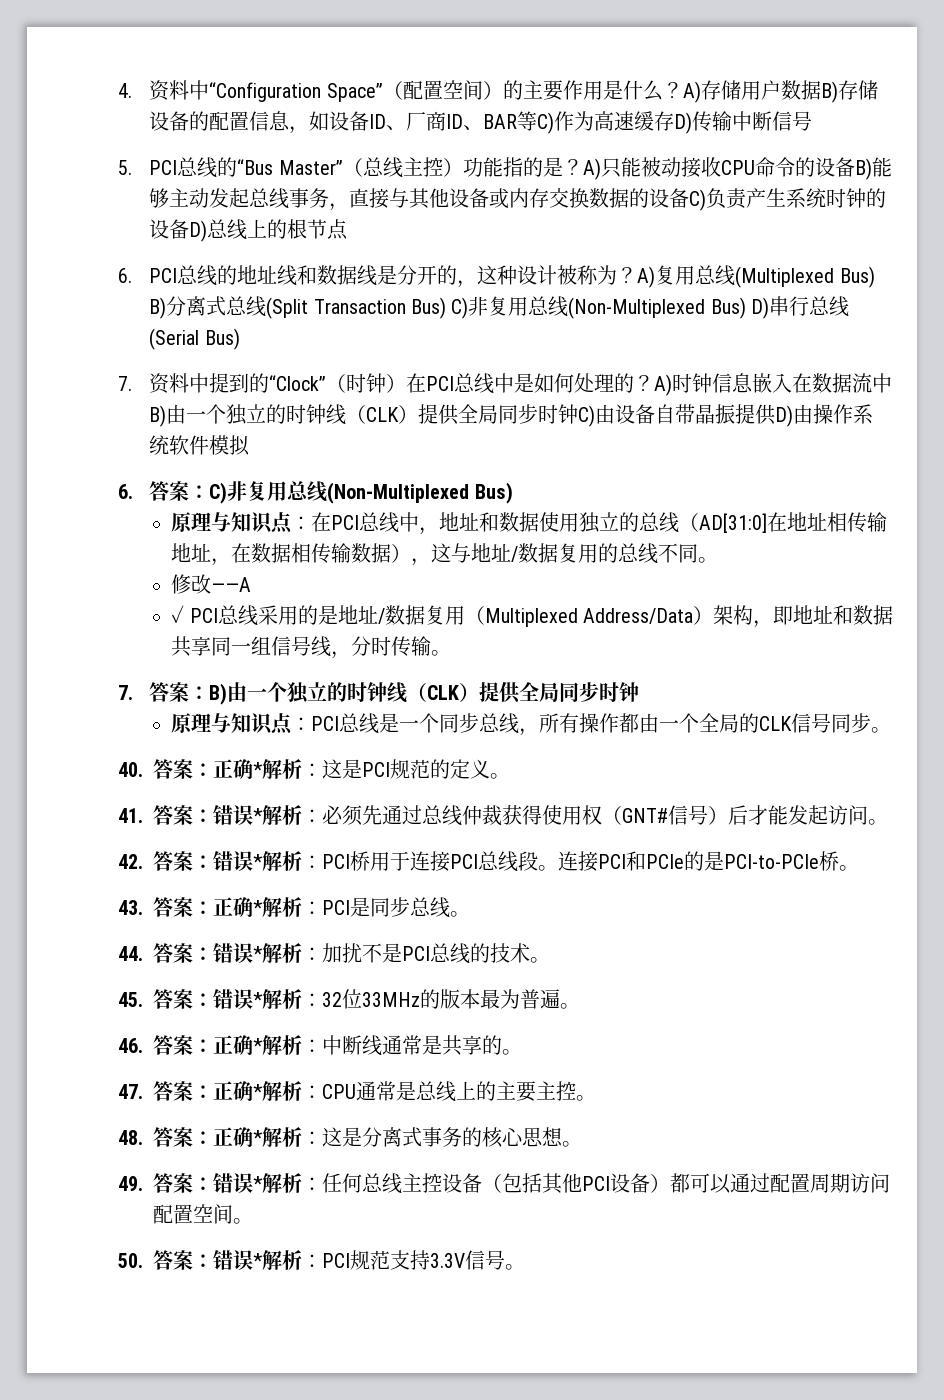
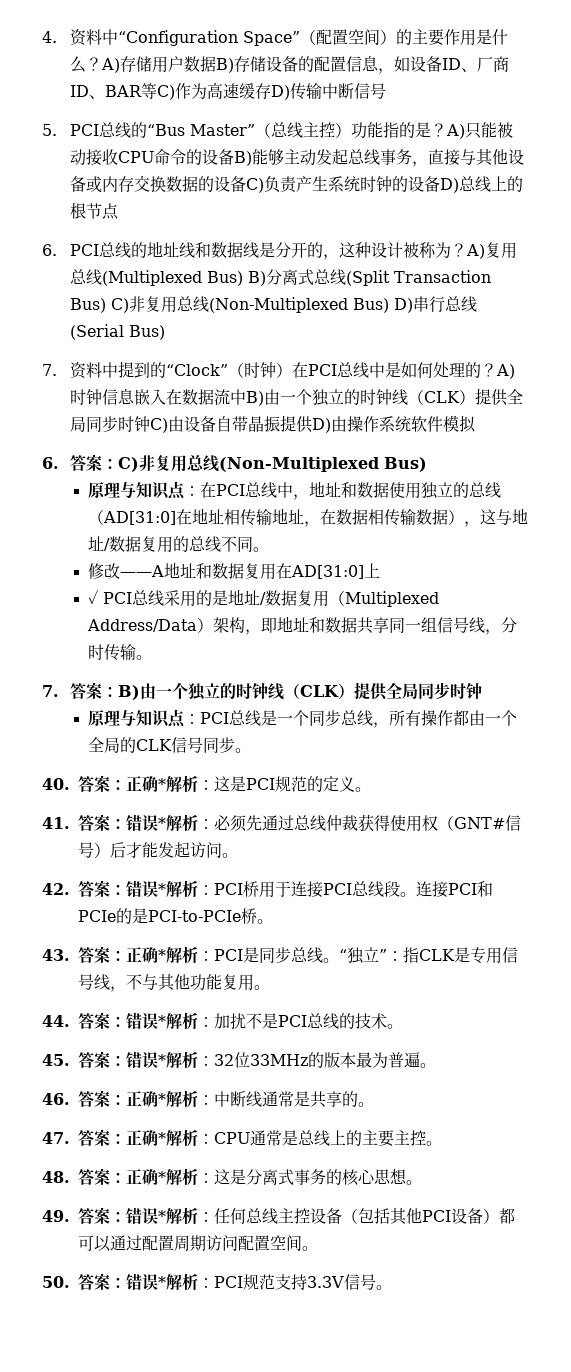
- 修改——A
+ 修改——A地址和数据复用在AD[31:0]上
+ “独立”：指CLK是专用信号线，不与其他功能复用。

